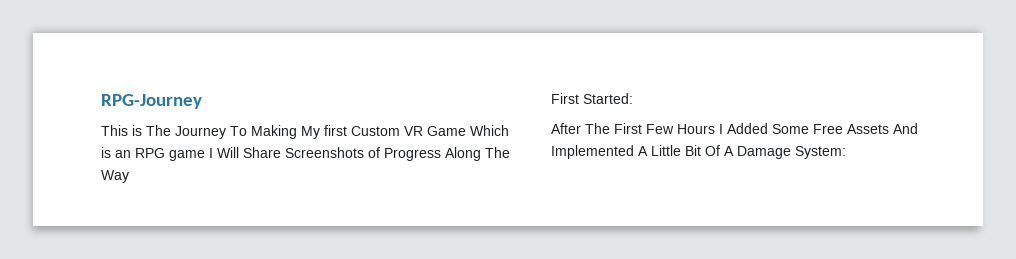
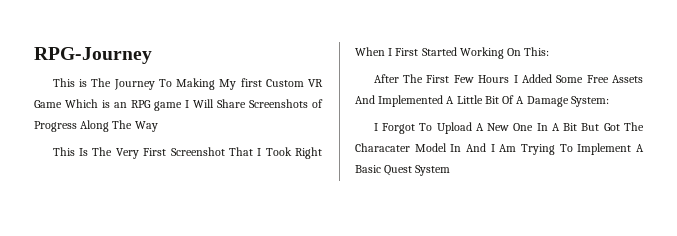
- First Started:
+ This Is The Very First Screenshot That I Took Right When I First Started Working On This:
+ I Forgot To Upload A New One In A Bit But Got The Characater Model In And I Am Trying To Implement A Basic Quest System

